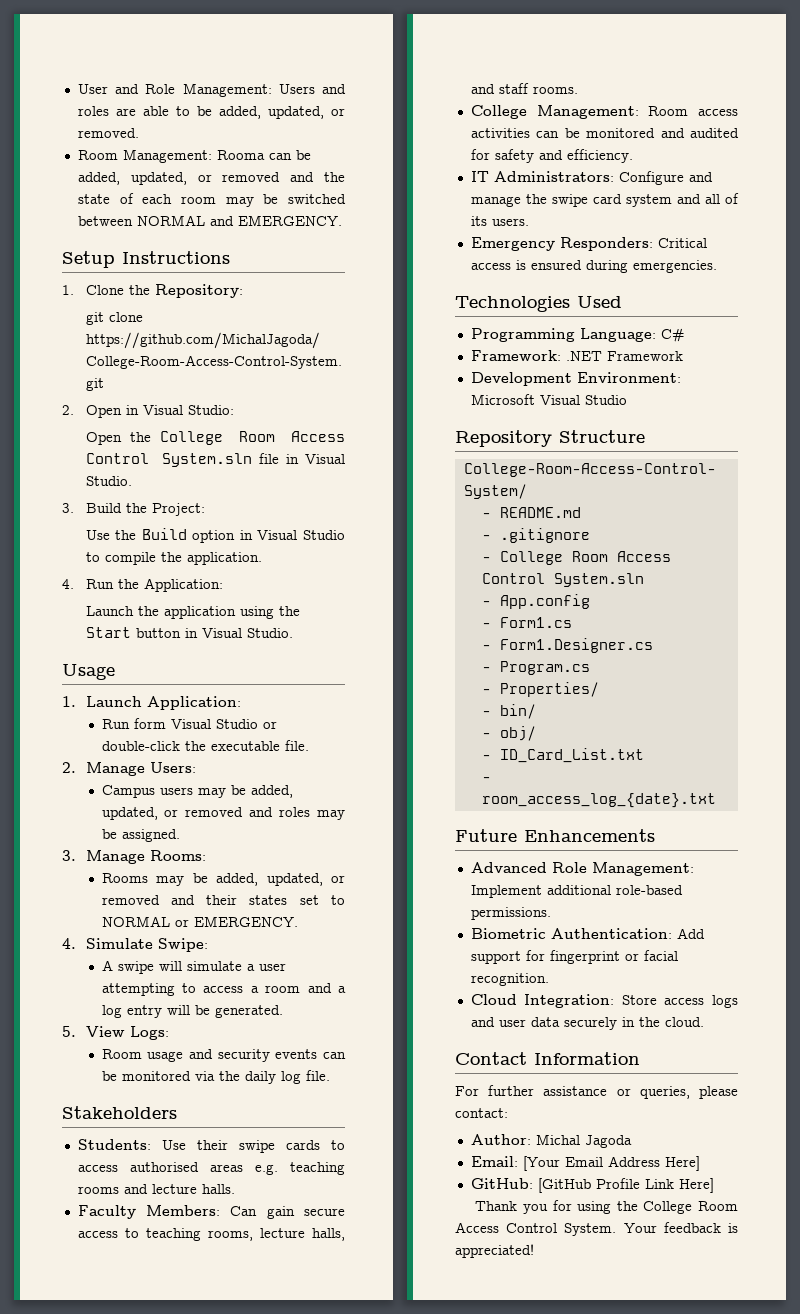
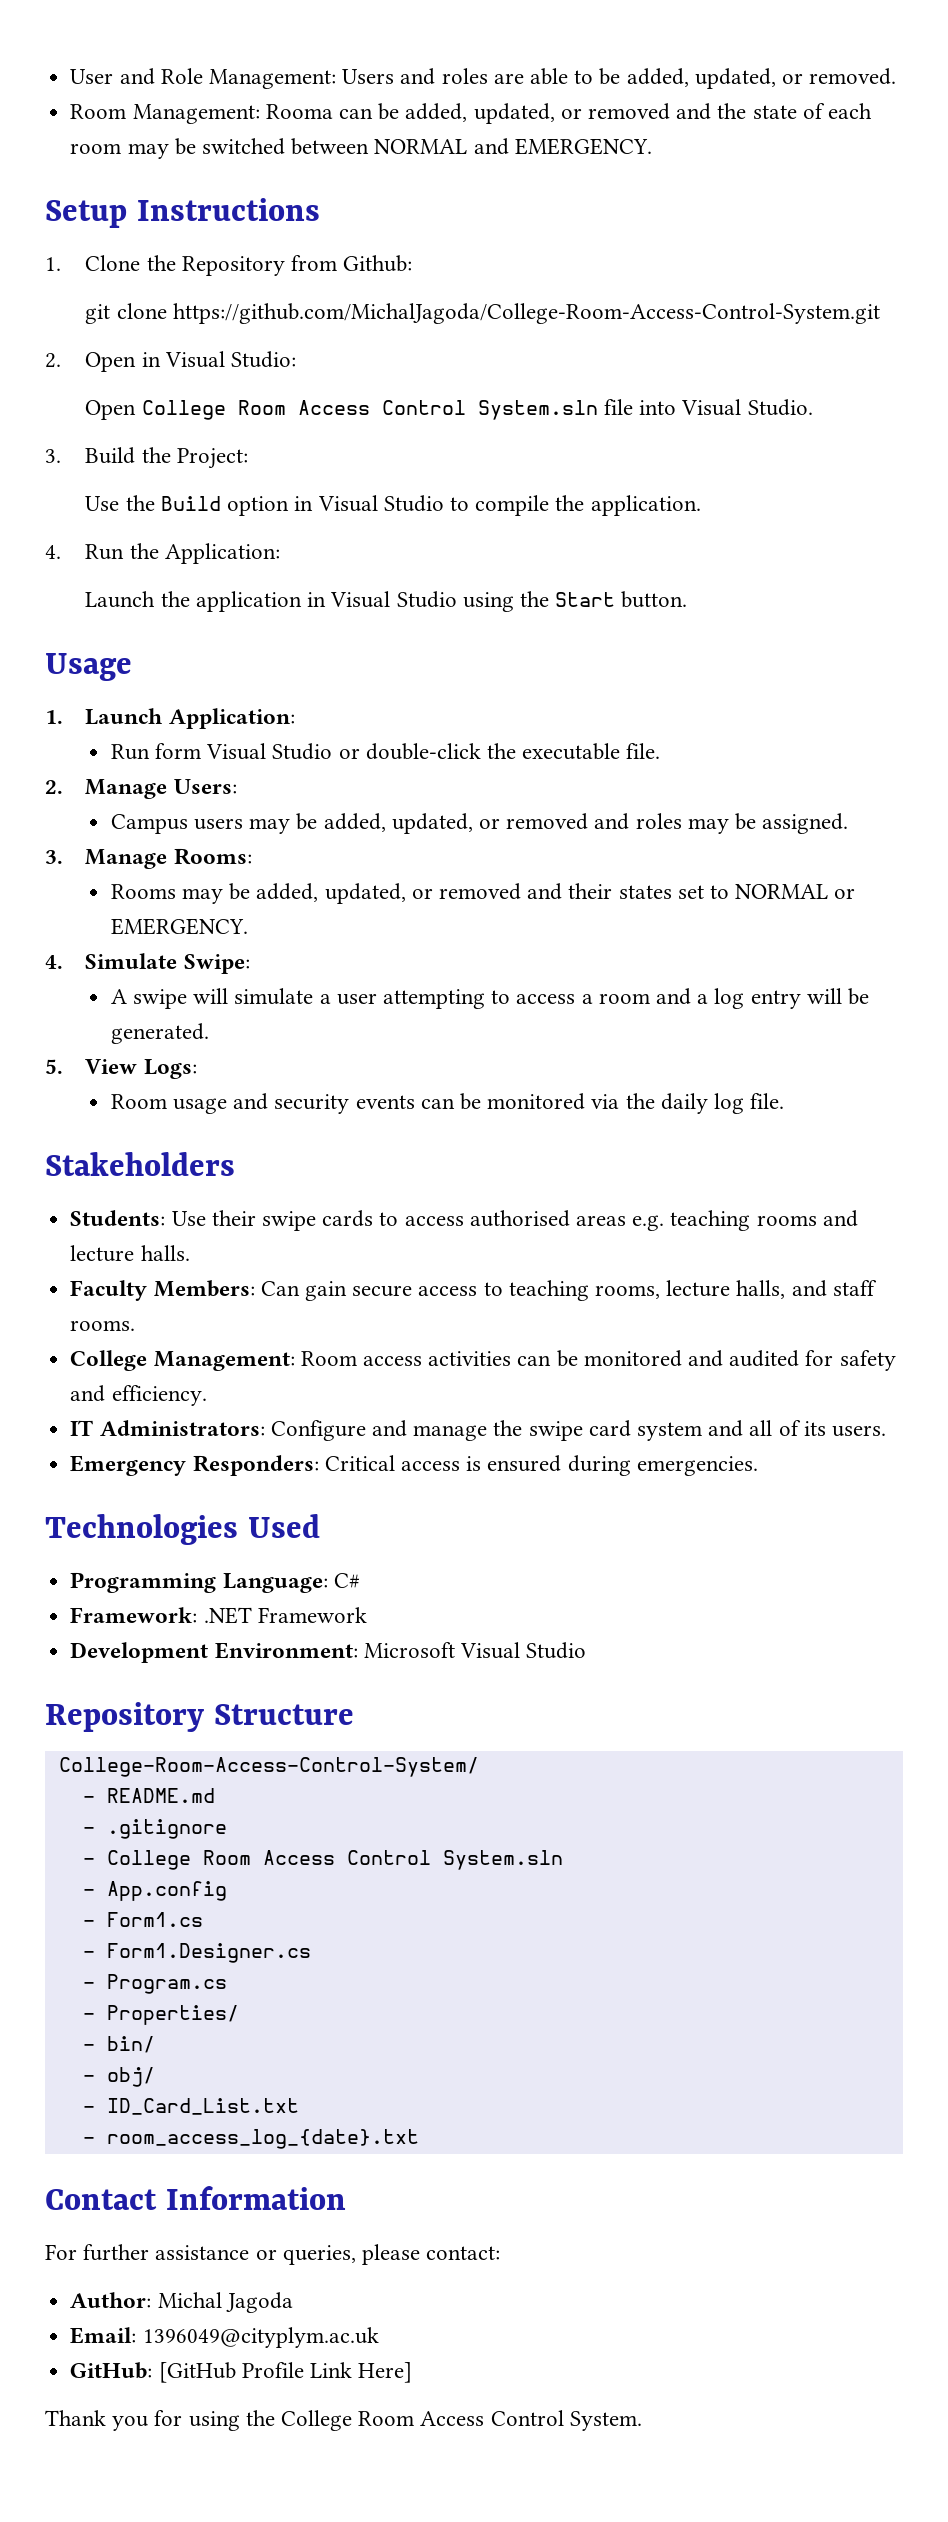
- 1. Clone the Repository:
+ 1. Clone the Repository from Github:
- Open the College Room Access Control System.sln file in Visual Studio.
+ Open College Room Access Control System.sln file into Visual Studio.
- Launch the application using the Start button in Visual Studio.
+ Launch the application in Visual Studio using the Start button.
- Future Enhancements
- Advanced Role Management: Implement additional role-based permissions.
- Biometric Authentication: Add support for fingerprint or facial recognition.
- Cloud Integration: Store access logs and user data securely in the cloud.
- Email: [Your Email Address Here]
+ Email: 1396049@cityplym.ac.uk
- Your feedback is appreciated!

